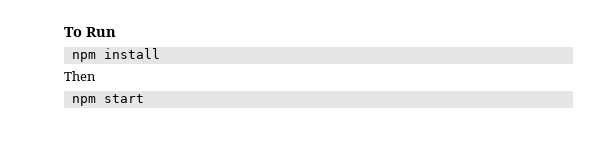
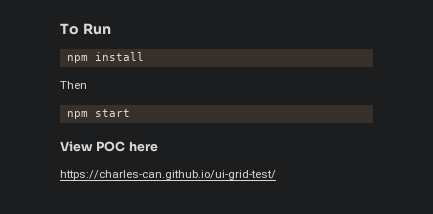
+ View POC here
+ https://charles-can.github.io/ui-grid-test/

